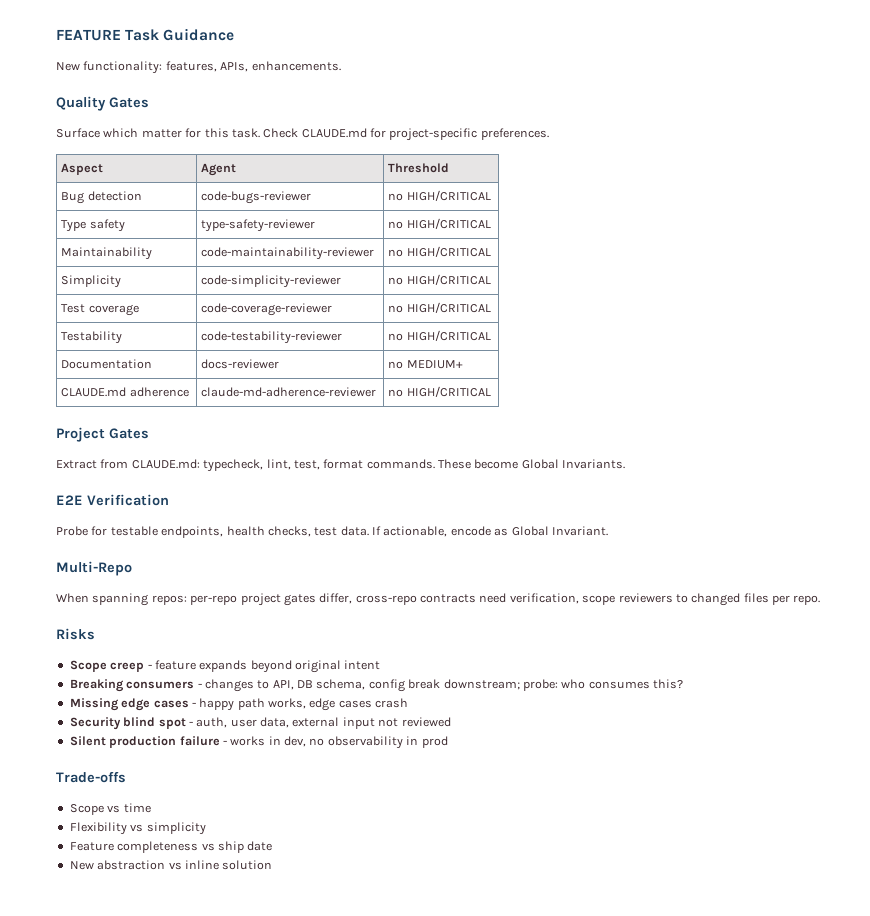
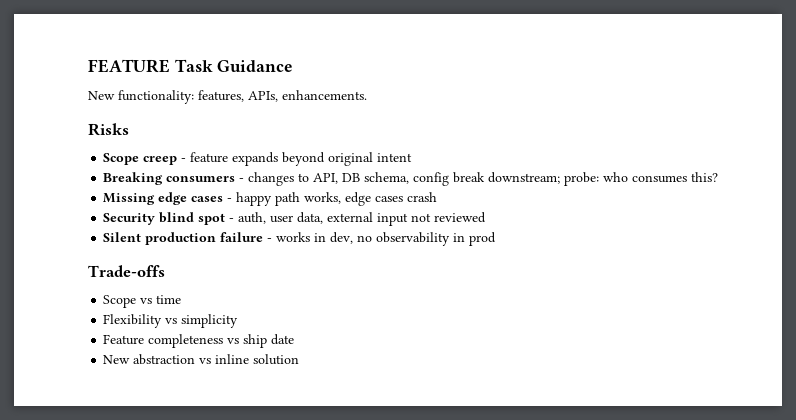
- Quality Gates
- Surface which matter for this task. Check CLAUDE.md for project-specific preferences.
- Aspect | Agent | Threshold
- Bug detection | code-bugs-reviewer | no HIGH/CRITICAL
- Type safety | type-safety-reviewer | no HIGH/CRITICAL
- Maintainability | code-maintainability-reviewer | no HIGH/CRITICAL
- Simplicity | code-simplicity-reviewer | no HIGH/CRITICAL
- Test coverage | code-coverage-reviewer | no HIGH/CRITICAL
- Testability | code-testability-reviewer | no HIGH/CRITICAL
- Documentation | docs-reviewer | no MEDIUM+
- CLAUDE.md adherence | claude-md-adherence-reviewer | no HIGH/CRITICAL
- Project Gates
- Extract from CLAUDE.md: typecheck, lint, test, format commands. These become Global Invariants.
- E2E Verification
- Probe for testable endpoints, health checks, test data. If actionable, encode as Global Invariant.
- Multi-Repo
- When spanning repos: per-repo project gates differ, cross-repo contracts need verification, scope reviewers to changed files per repo.

